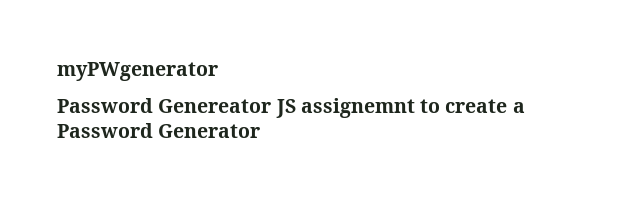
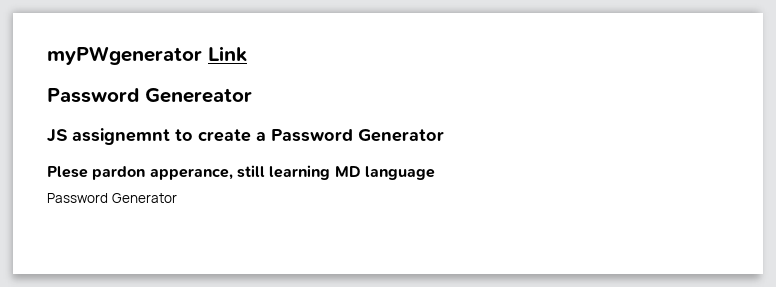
- myPWgenerator
+ myPWgenerator Link
- Password Genereator JS assignemnt to create a Password Generator
+ Password Genereator
+ JS assignemnt to create a Password Generator
+ Plese pardon apperance, still learning MD language
+ Password Generator

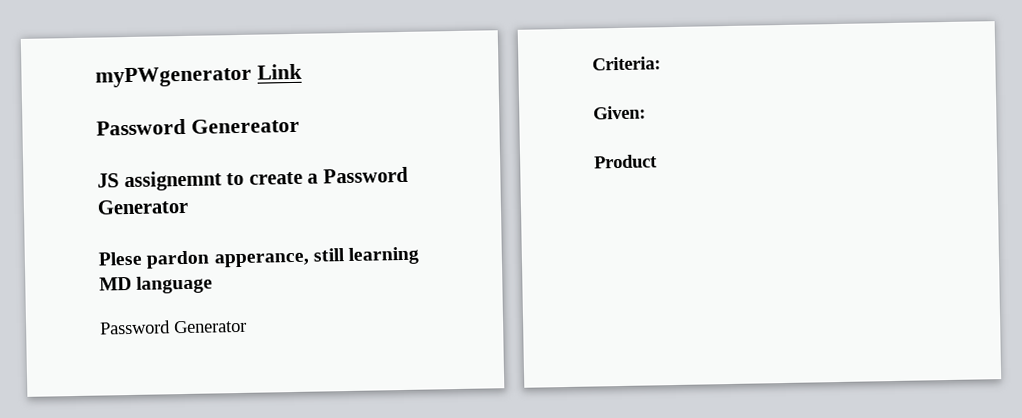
+ Criteria:
+ Given:
+ Product

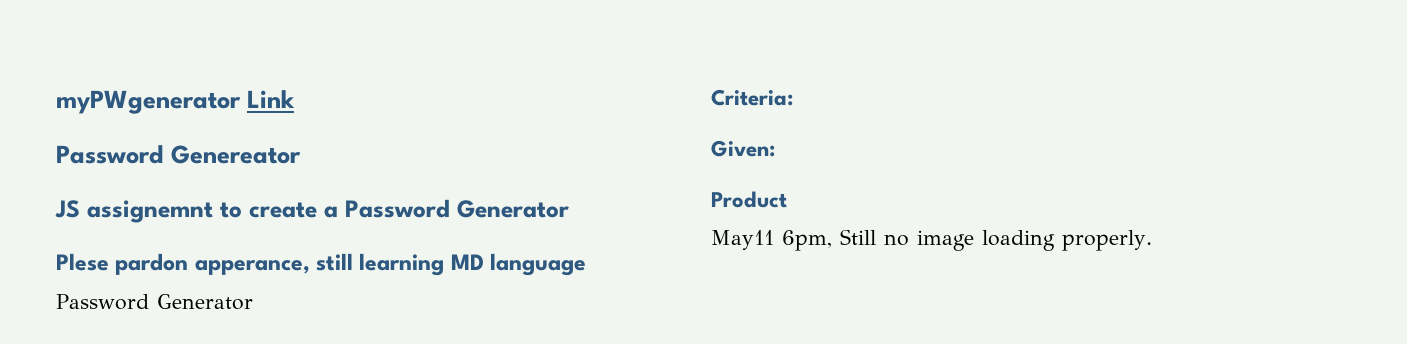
+ May11 6pm, Still no image loading properly.

